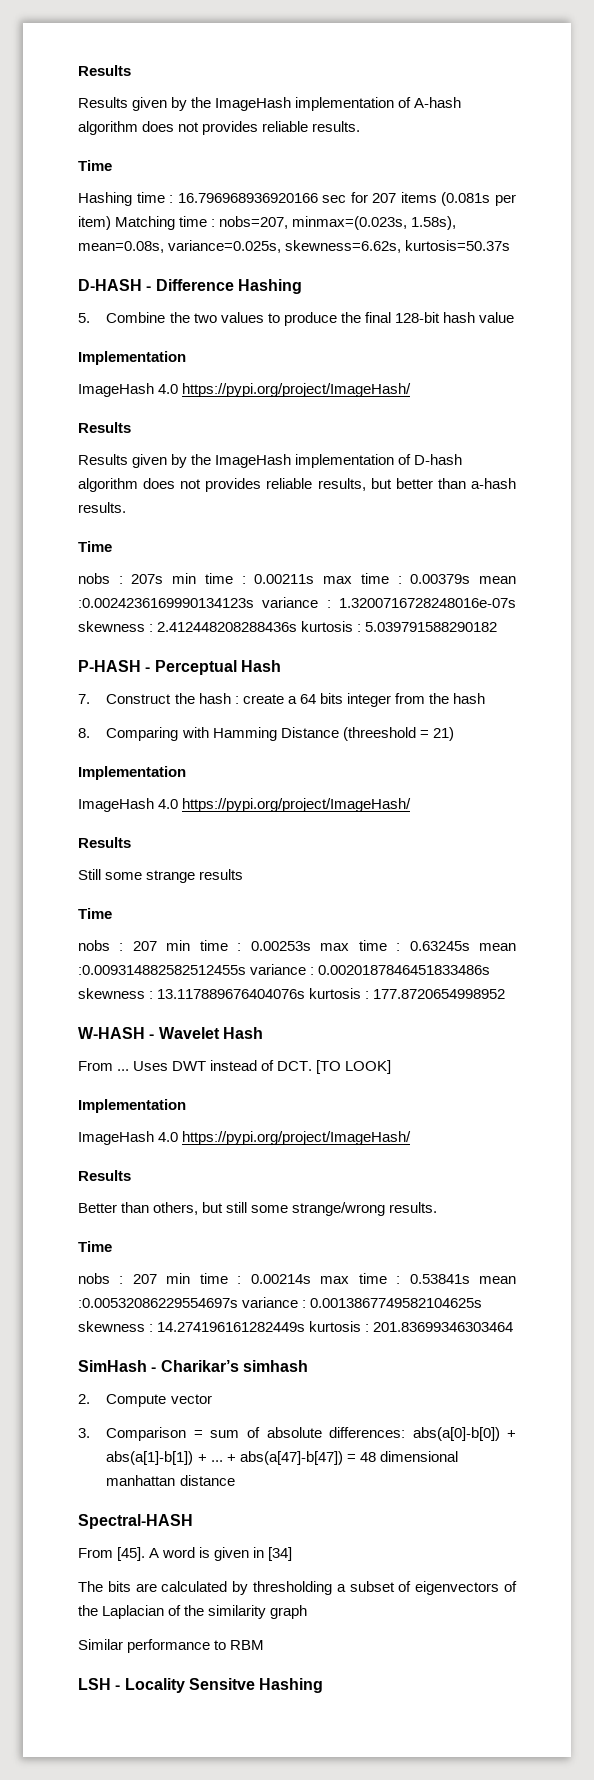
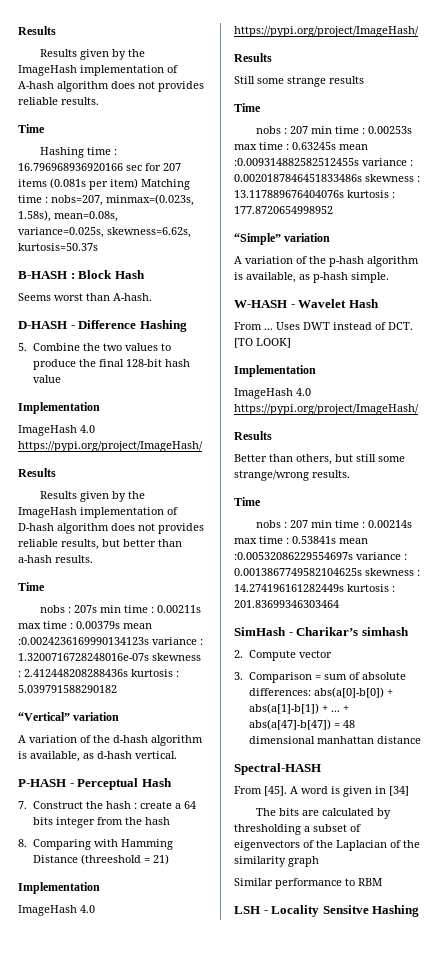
+ B-HASH : Block Hash
+ Seems worst than A-hash.
+ “Vertical” variation
+ A variation of the d-hash algorithm is available, as d-hash vertical.
+ “Simple” variation
+ A variation of the p-hash algorithm is available, as p-hash simple.

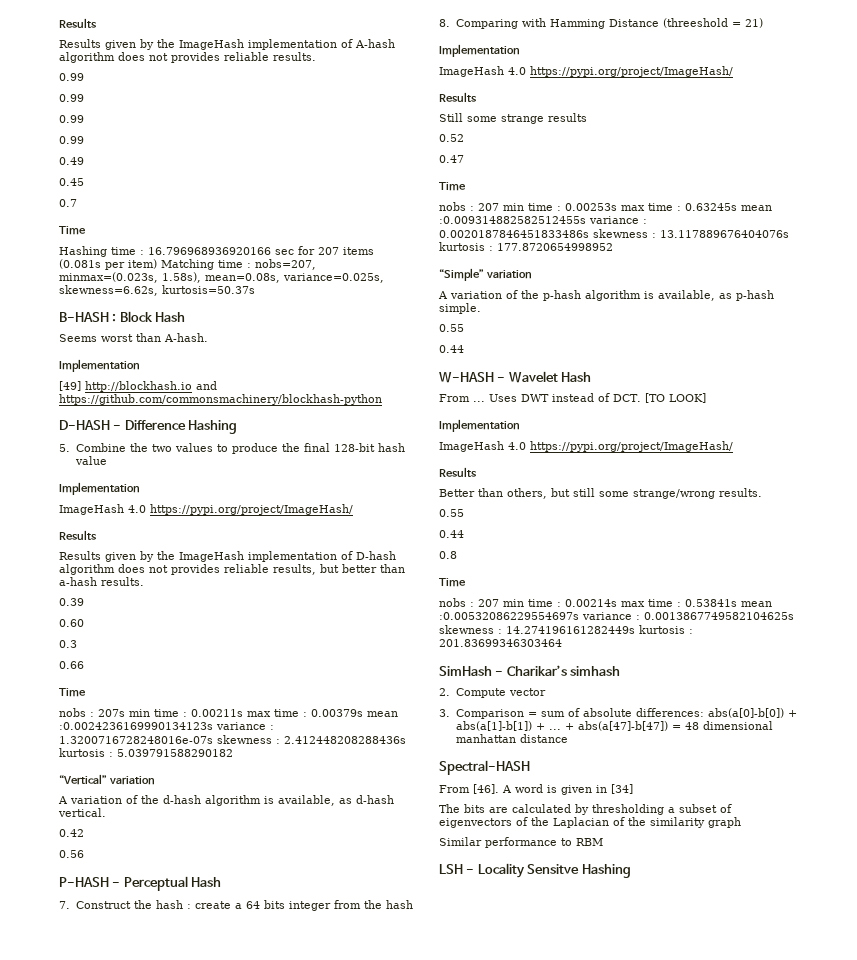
  Results given by the ImageHash implementation of A-hash algorithm does not provides reliable results.
+ 0.99
+ 0.99
+ 0.99
+ 0.99
+ 0.49
+ 0.45
+ 0.7
  Seems worst than A-hash.
+ Implementation
+ [49] http://blockhash.io and https://github.com/commonsmachinery/blockhash-python
+ 0.39
+ 0.60
+ 0.3
+ 0.66
+ 0.42
+ 0.56
+ 0.52
+ 0.47
  A variation of the p-hash algorithm is available, as p-hash simple.
+ 0.55
+ 0.44
  Better than others, but still some strange/wrong results.
+ 0.55
+ 0.44
+ 0.8
- From [45].
+ From [46].

